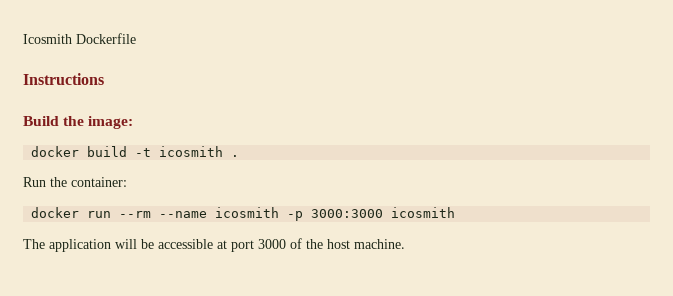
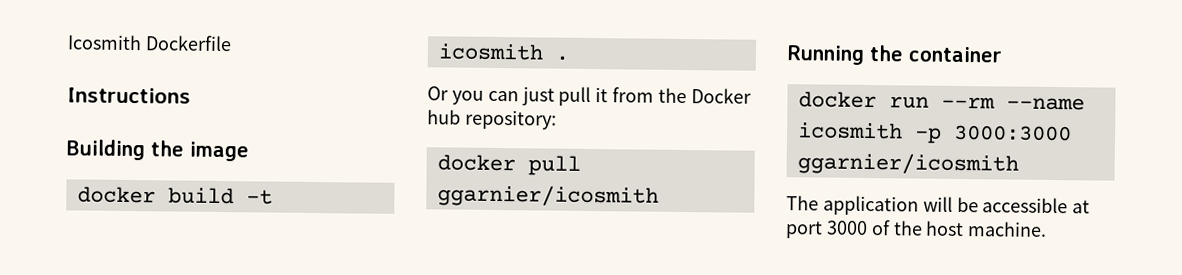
- Build the image:
+ Building the image
- Run the container:
+ Or you can just pull it from the Docker hub repository:
+ docker pull ggarnier/icosmith
+ Running the container
- docker run --rm --name icosmith -p 3000:3000 icosmith
+ docker run --rm --name icosmith -p 3000:3000 ggarnier/icosmith

